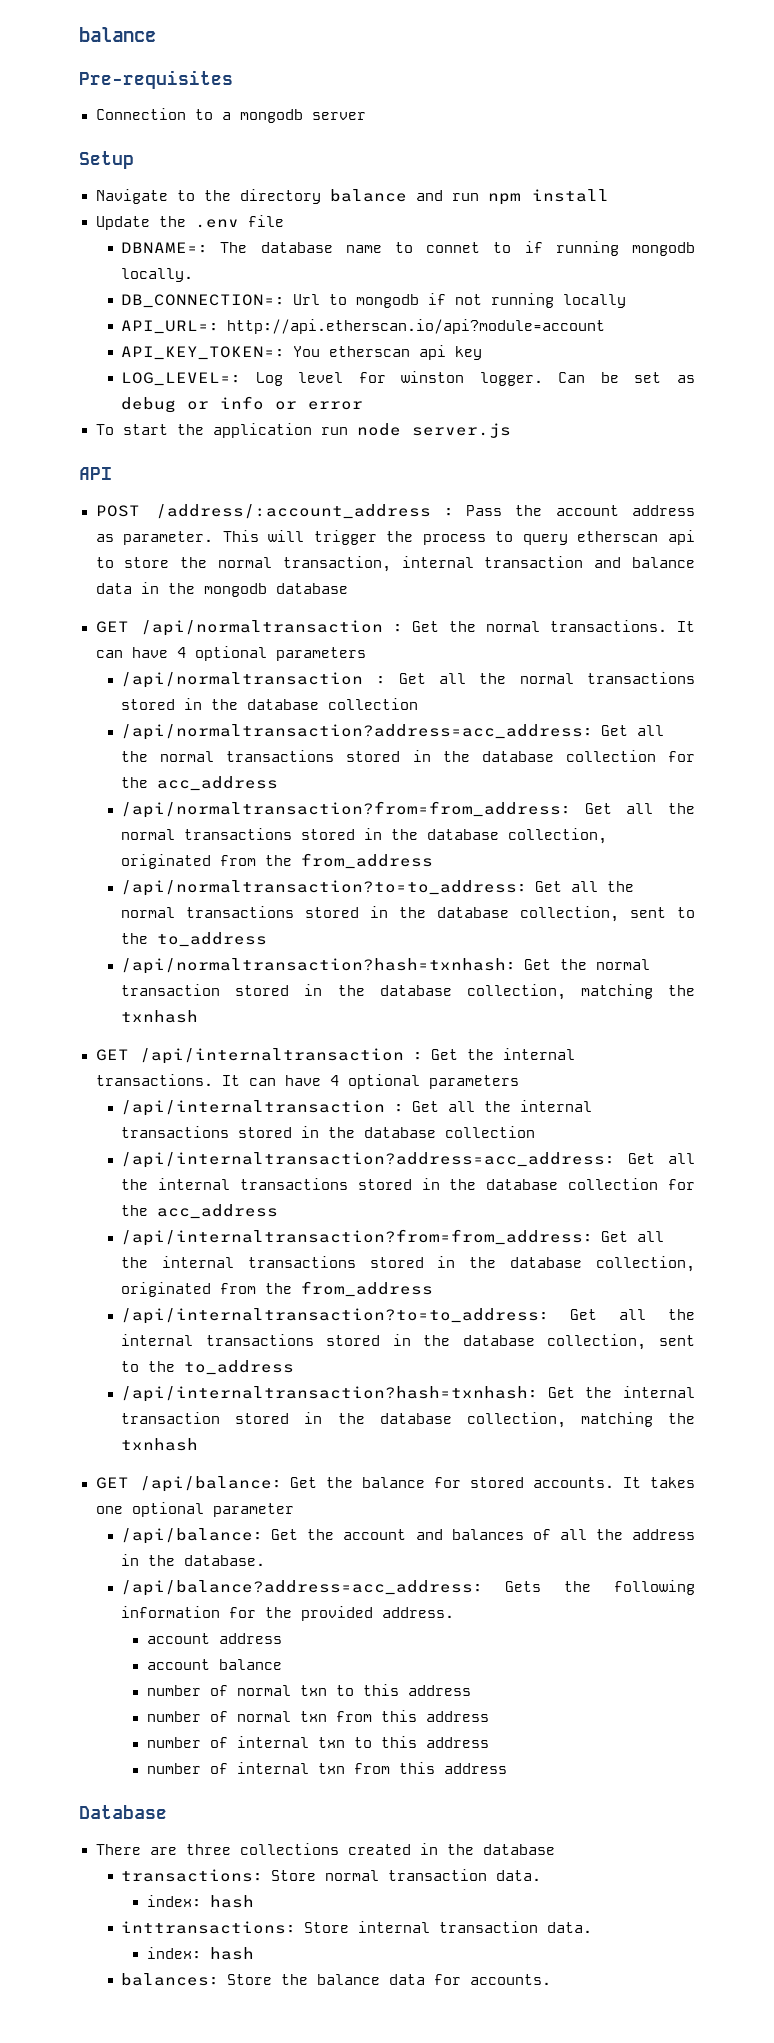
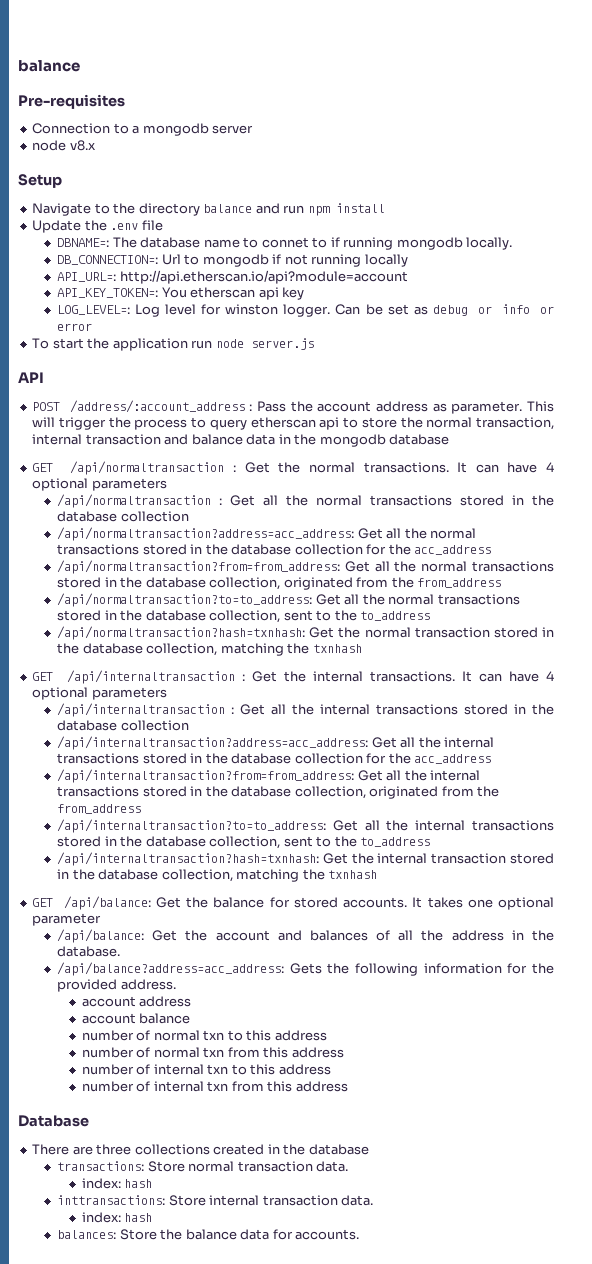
+ node v8.x

